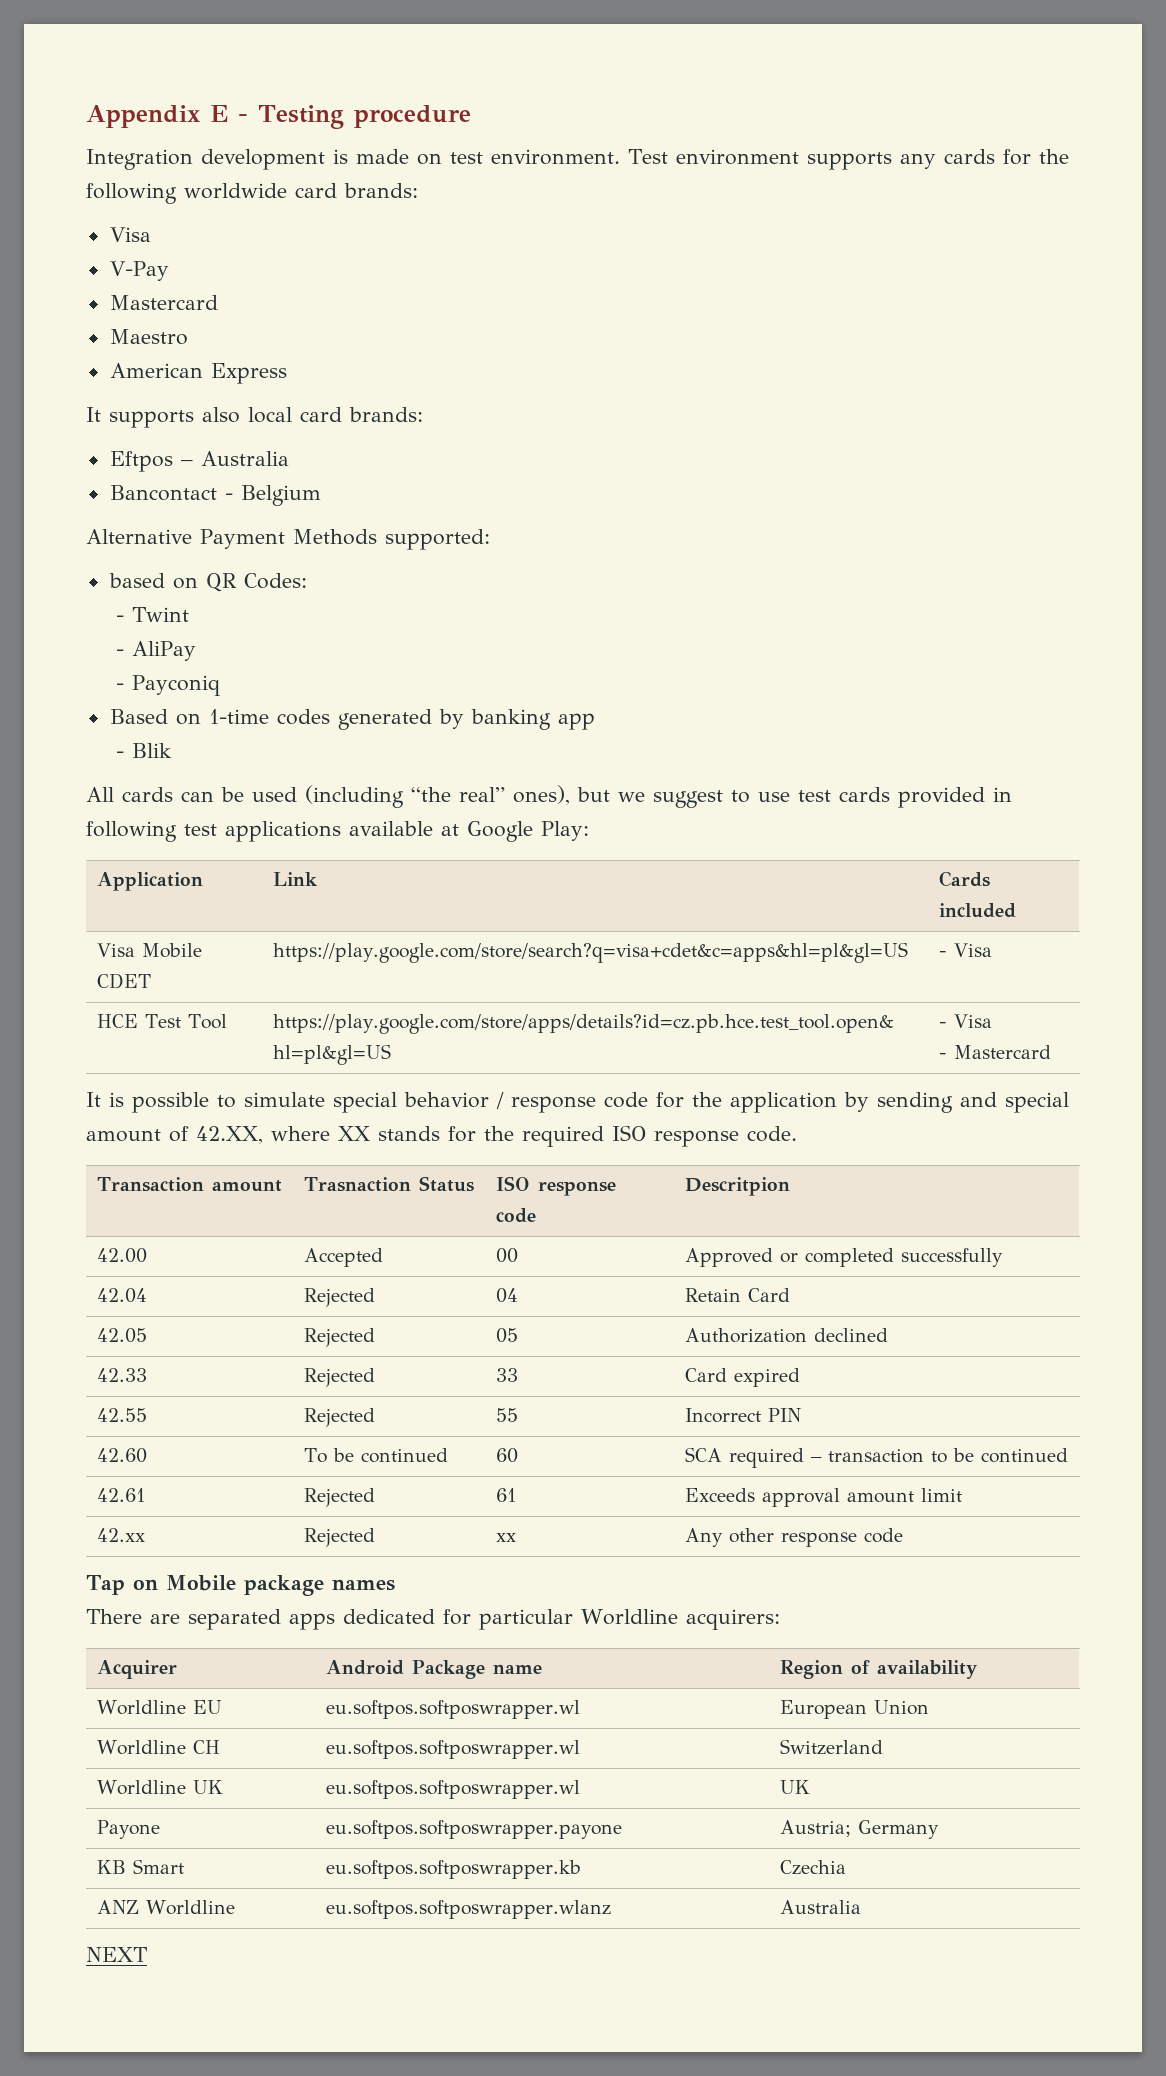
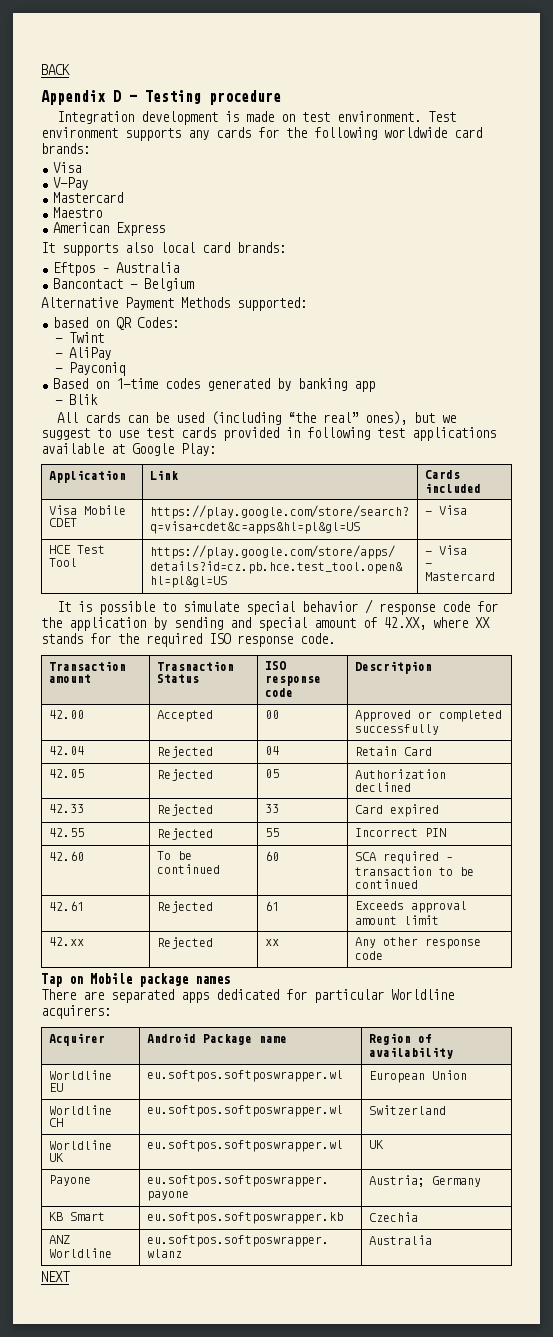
- Appendix E - Testing procedure
+ BACK
+ Appendix D - Testing procedure

